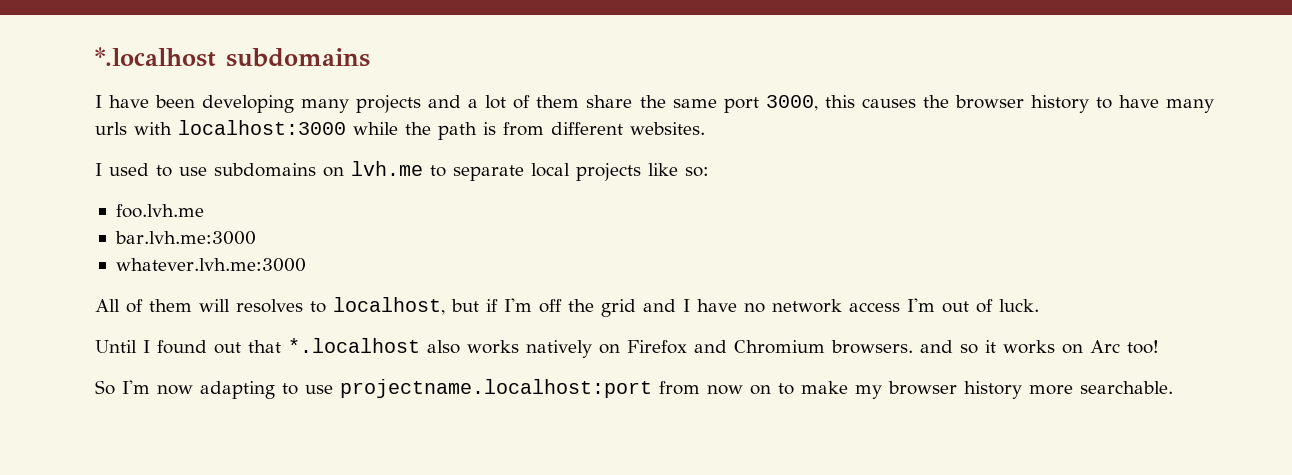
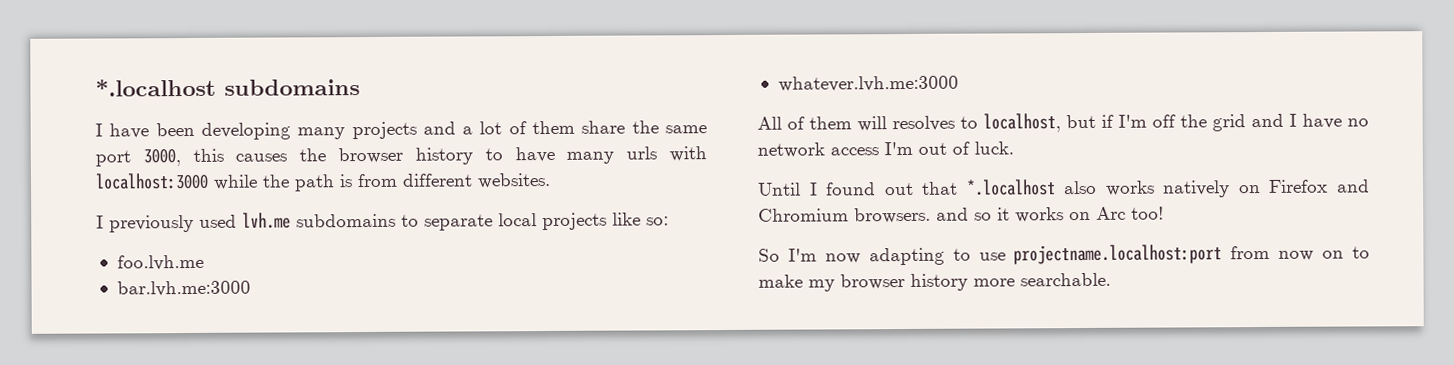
- I used to use subdomains on lvh.me to separate local projects like so:
+ I previously used lvh.me subdomains to separate local projects like so:

